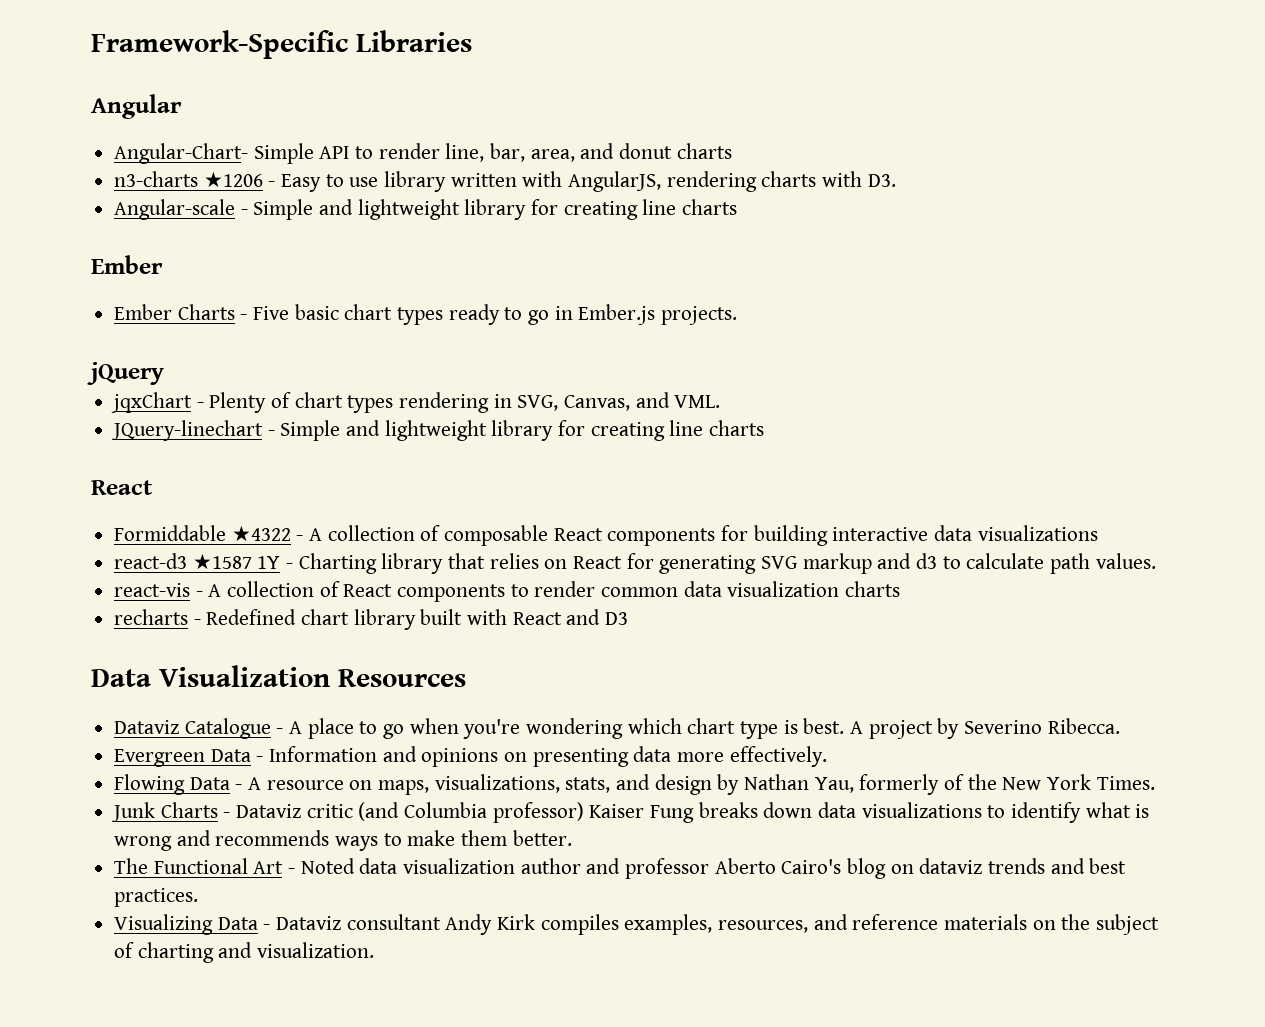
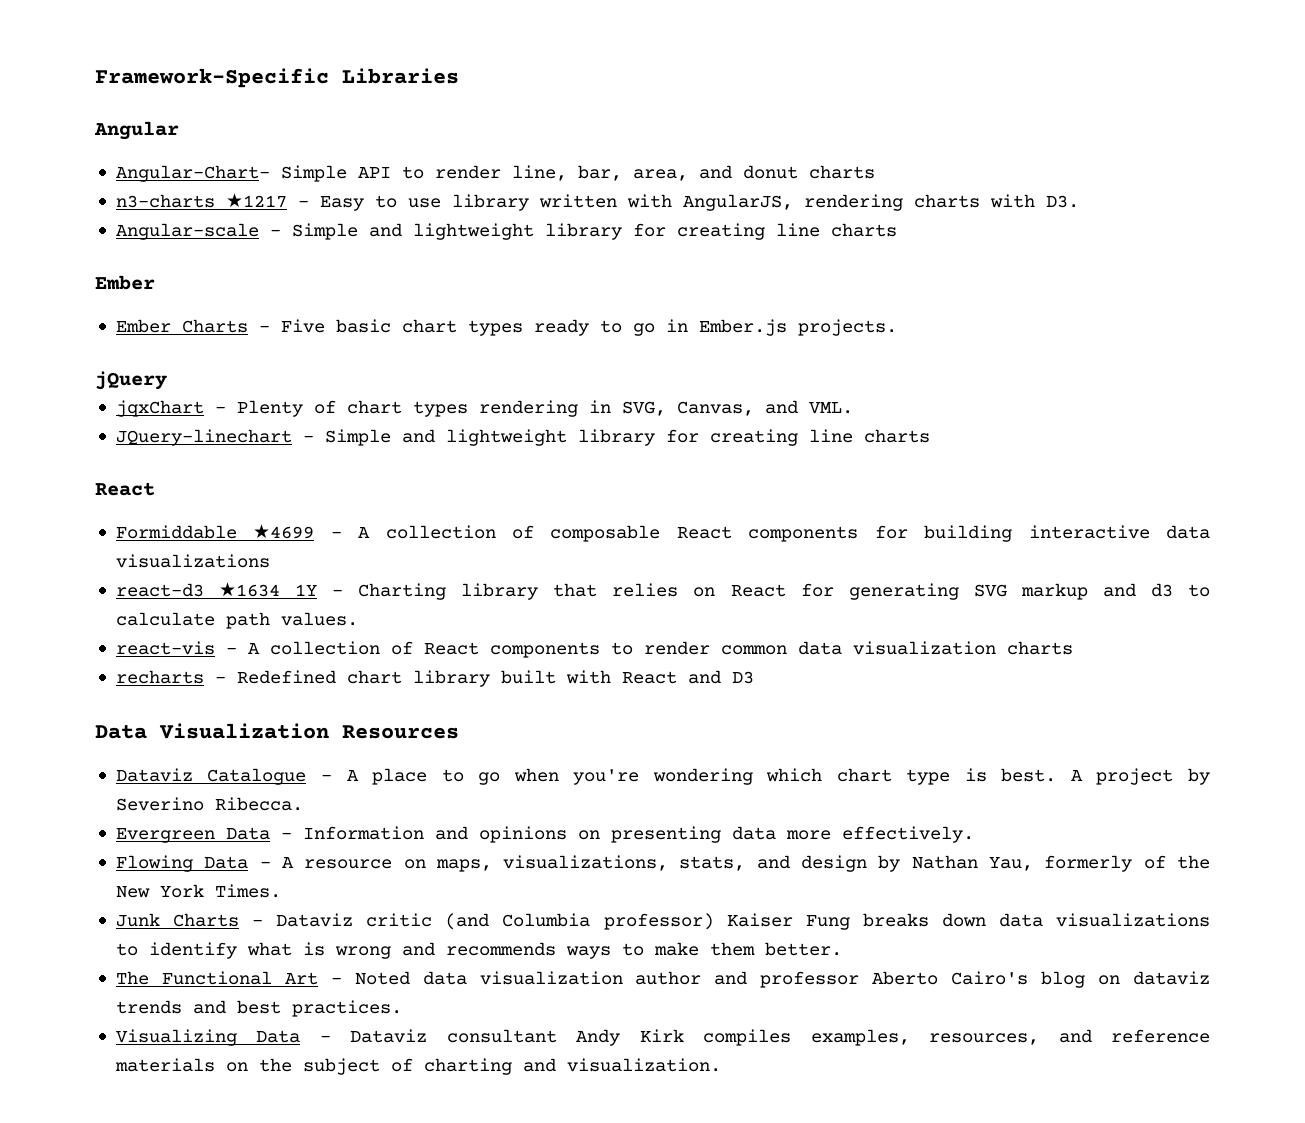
- n3-charts ★1206 - Easy to use library written with AngularJS, rendering charts with D3.
+ n3-charts ★1217 - Easy to use library written with AngularJS, rendering charts with D3.
- Formiddable ★4322 - A collection of composable React components for building interactive data visualizations
+ Formiddable ★4699 - A collection of composable React components for building interactive data visualizations
- react-d3 ★1587 1Y - Charting library that relies on React for generating SVG markup and d3 to calculate path values.
+ react-d3 ★1634 1Y - Charting library that relies on React for generating SVG markup and d3 to calculate path values.

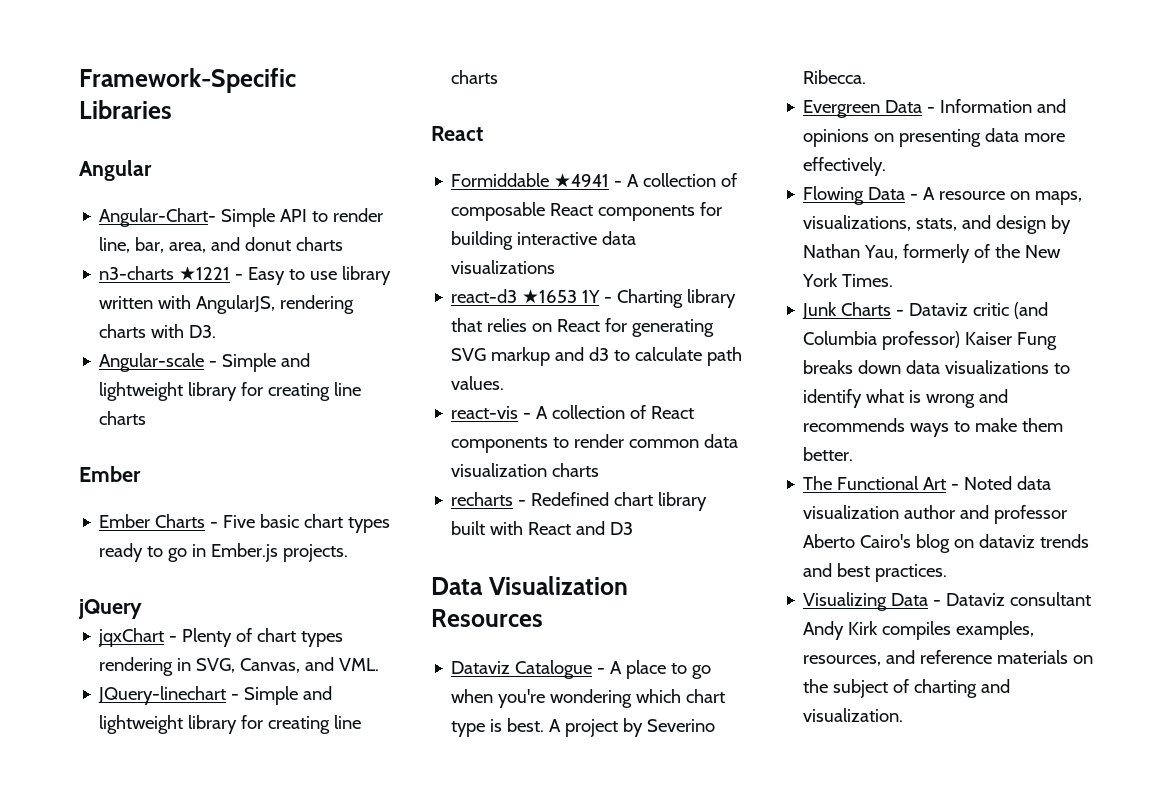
- n3-charts ★1217 - Easy to use library written with AngularJS, rendering charts with D3.
+ n3-charts ★1221 - Easy to use library written with AngularJS, rendering charts with D3.
- Formiddable ★4699 - A collection of composable React components for building interactive data visualizations
+ Formiddable ★4941 - A collection of composable React components for building interactive data visualizations
- react-d3 ★1634 1Y - Charting library that relies on React for generating SVG markup and d3 to calculate path values.
+ react-d3 ★1653 1Y - Charting library that relies on React for generating SVG markup and d3 to calculate path values.

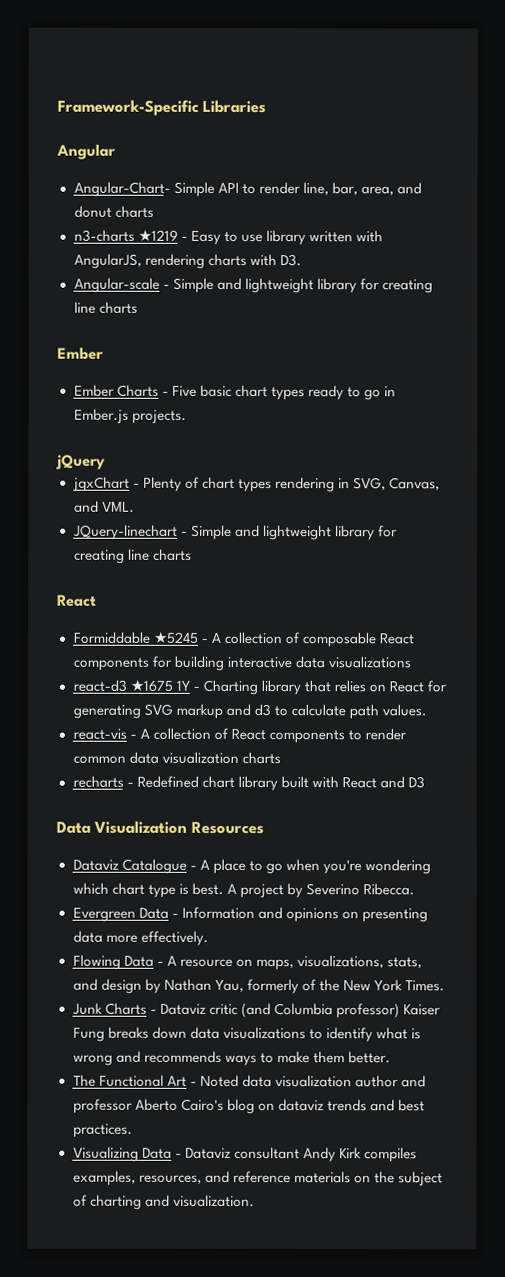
- n3-charts ★1221 - Easy to use library written with AngularJS, rendering charts with D3.
+ n3-charts ★1219 - Easy to use library written with AngularJS, rendering charts with D3.
- Formiddable ★4941 - A collection of composable React components for building interactive data visualizations
+ Formiddable ★5245 - A collection of composable React components for building interactive data visualizations
- react-d3 ★1653 1Y - Charting library that relies on React for generating SVG markup and d3 to calculate path values.
+ react-d3 ★1675 1Y - Charting library that relies on React for generating SVG markup and d3 to calculate path values.

